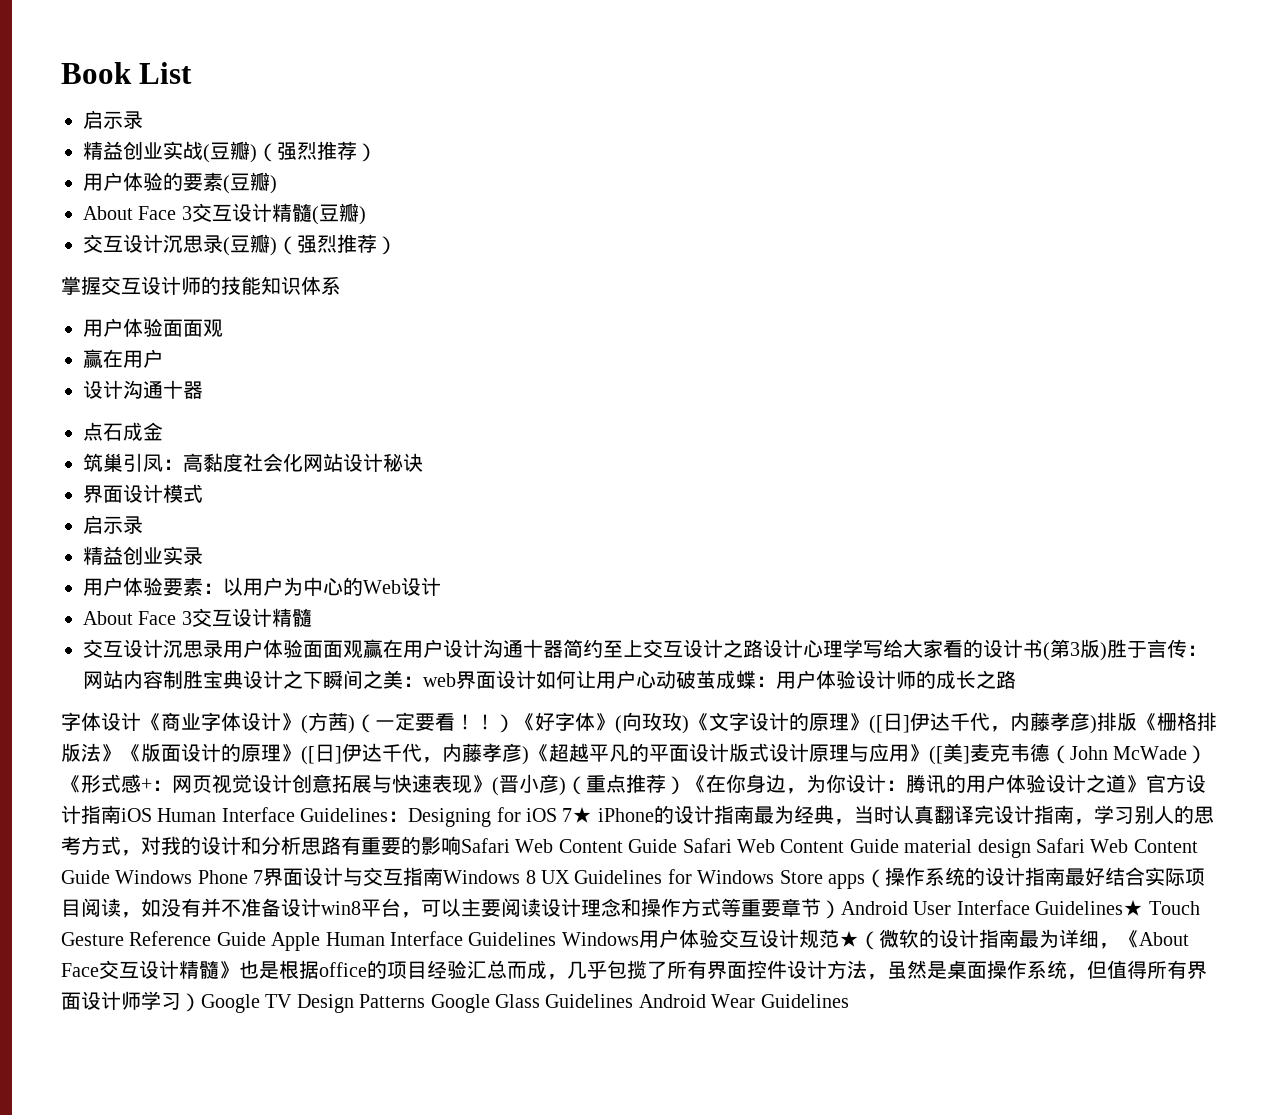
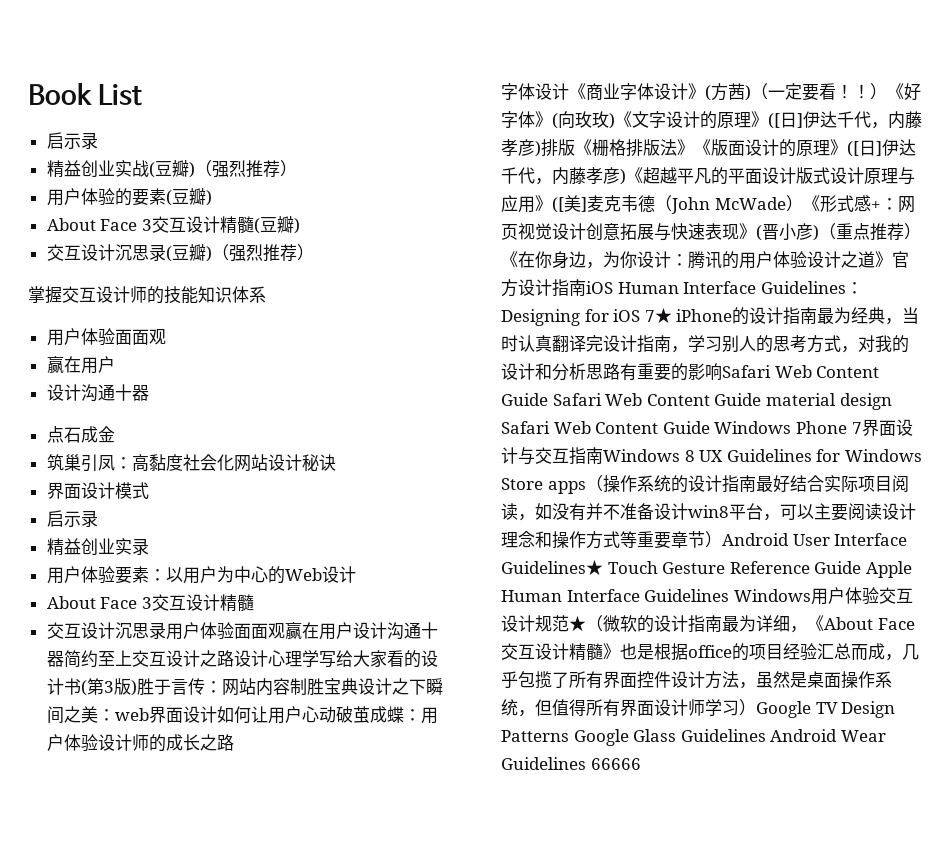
- Designing for iOS 7★ iPhone的设计指南最为经典，当时认真翻译完设计指南，学习别人的思考方式，对我的设计和分析思路有重要的影响Safari Web Content Guide Safari Web Content Guide material design Safari Web Content Guide Windows Phone 7界面设计与交互指南Windows 8 UX Guidelines for Windows Store apps（操作系统的设计指南最好结合实际项目阅读，如没有并不准备设计win8平台，可以主要阅读设计理念和操作方式等重要章节）Android User Interface Guidelines★ Touch Gesture Reference Guide Apple Human Interface Guidelines Windows用户体验交互设计规范★（微软的设计指南最为详细，《About Face交互设计精髓》也是根据office的项目经验汇总而成，几乎包揽了所有界面控件设计方法，虽然是桌面操作系统，但值得所有界面设计师学习）Google TV Design Patterns Google Glass Guidelines Android Wear Guidelines
+ Designing for iOS 7★ iPhone的设计指南最为经典，当时认真翻译完设计指南，学习别人的思考方式，对我的设计和分析思路有重要的影响Safari Web Content Guide Safari Web Content Guide material design Safari Web Content Guide Windows Phone 7界面设计与交互指南Windows 8 UX Guidelines for Windows Store apps（操作系统的设计指南最好结合实际项目阅读，如没有并不准备设计win8平台，可以主要阅读设计理念和操作方式等重要章节）Android User Interface Guidelines★ Touch Gesture Reference Guide Apple Human Interface Guidelines Windows用户体验交互设计规范★（微软的设计指南最为详细，《About Face交互设计精髓》也是根据office的项目经验汇总而成，几乎包揽了所有界面控件设计方法，虽然是桌面操作系统，但值得所有界面设计师学习）Google TV Design Patterns Google Glass Guidelines Android Wear Guidelines 66666

